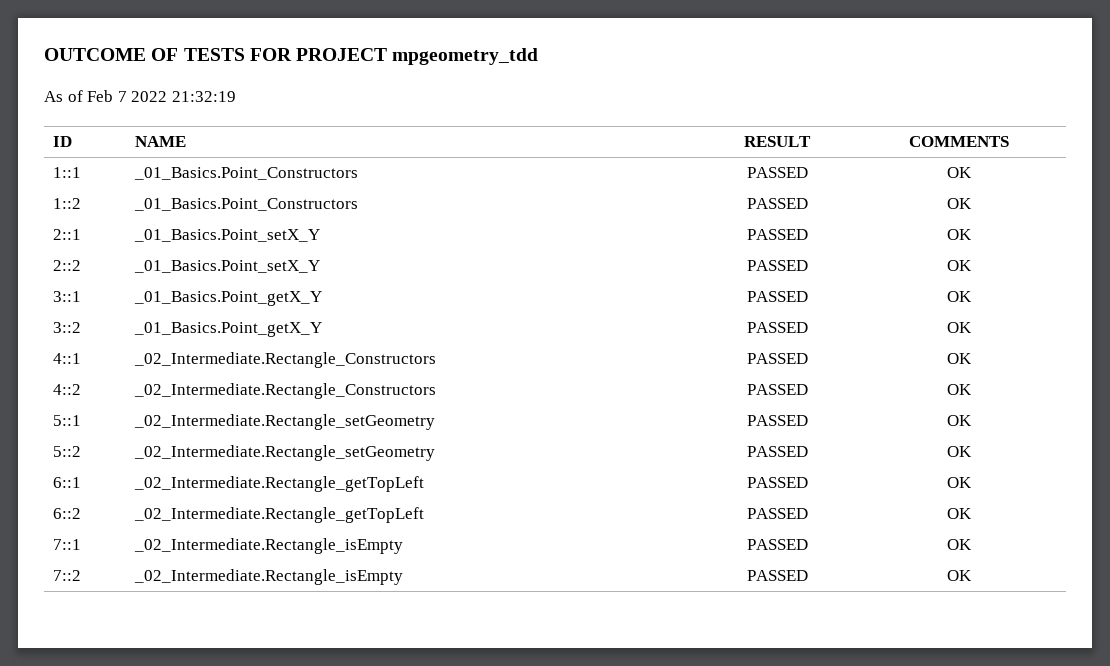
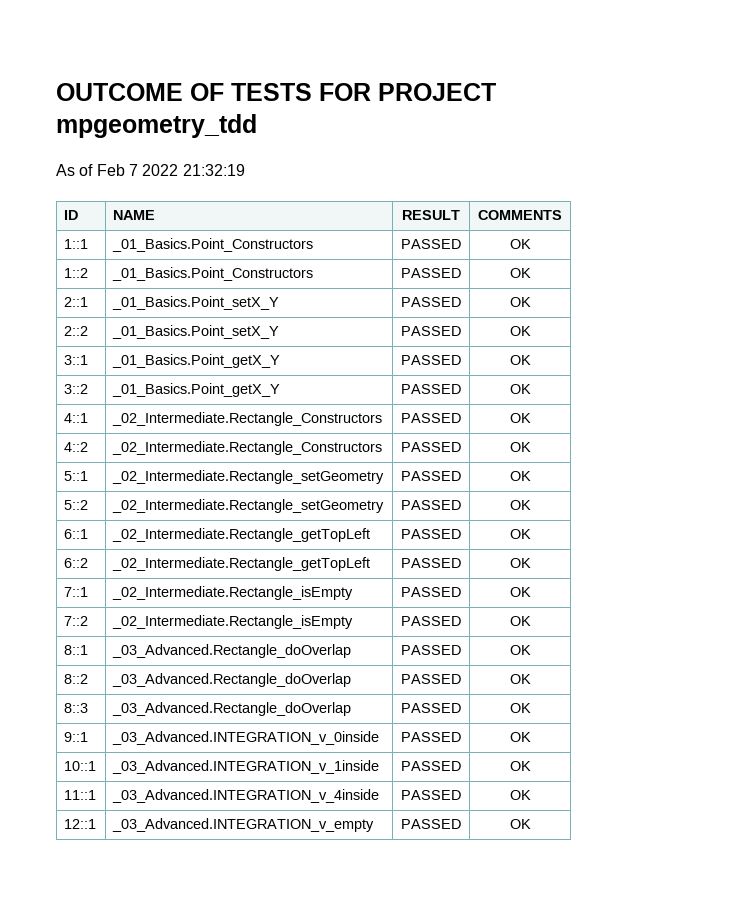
+ 8::1 | _03_Advanced.Rectangle_doOverlap | PASSED | OK
+ 8::2 | _03_Advanced.Rectangle_doOverlap | PASSED | OK
+ 8::3 | _03_Advanced.Rectangle_doOverlap | PASSED | OK
+ 9::1 | _03_Advanced.INTEGRATION_v_0inside | PASSED | OK
+ 10::1 | _03_Advanced.INTEGRATION_v_1inside | PASSED | OK
+ 11::1 | _03_Advanced.INTEGRATION_v_4inside | PASSED | OK
+ 12::1 | _03_Advanced.INTEGRATION_v_empty | PASSED | OK

